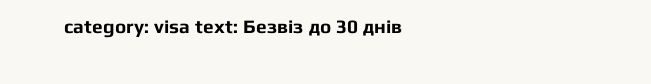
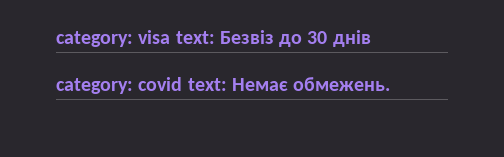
+ category: covid text: Немає обмежень.

